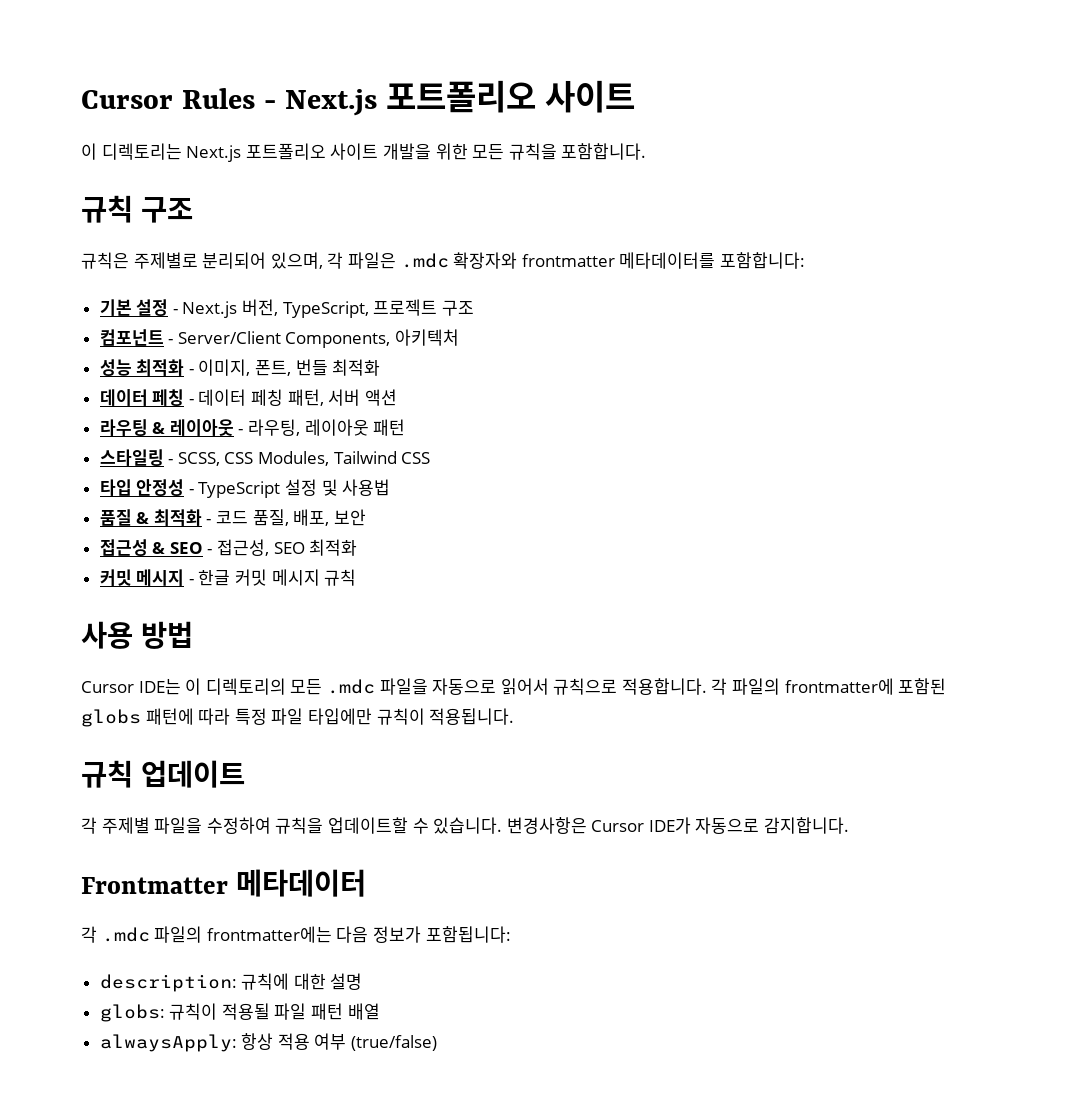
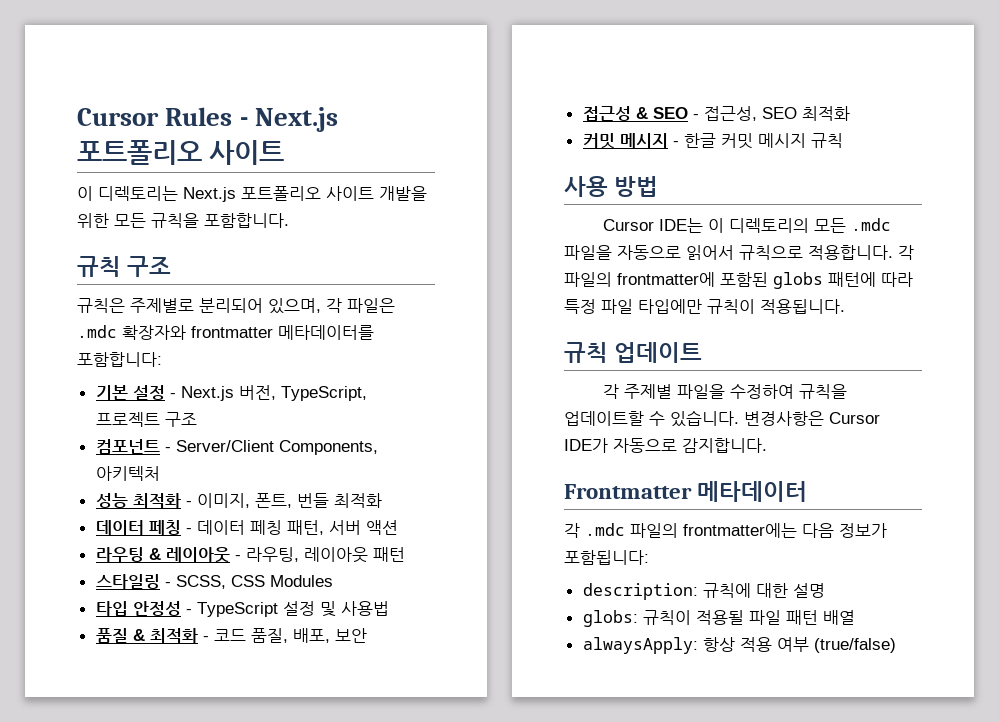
- 스타일링 - SCSS, CSS Modules, Tailwind CSS
+ 스타일링 - SCSS, CSS Modules

